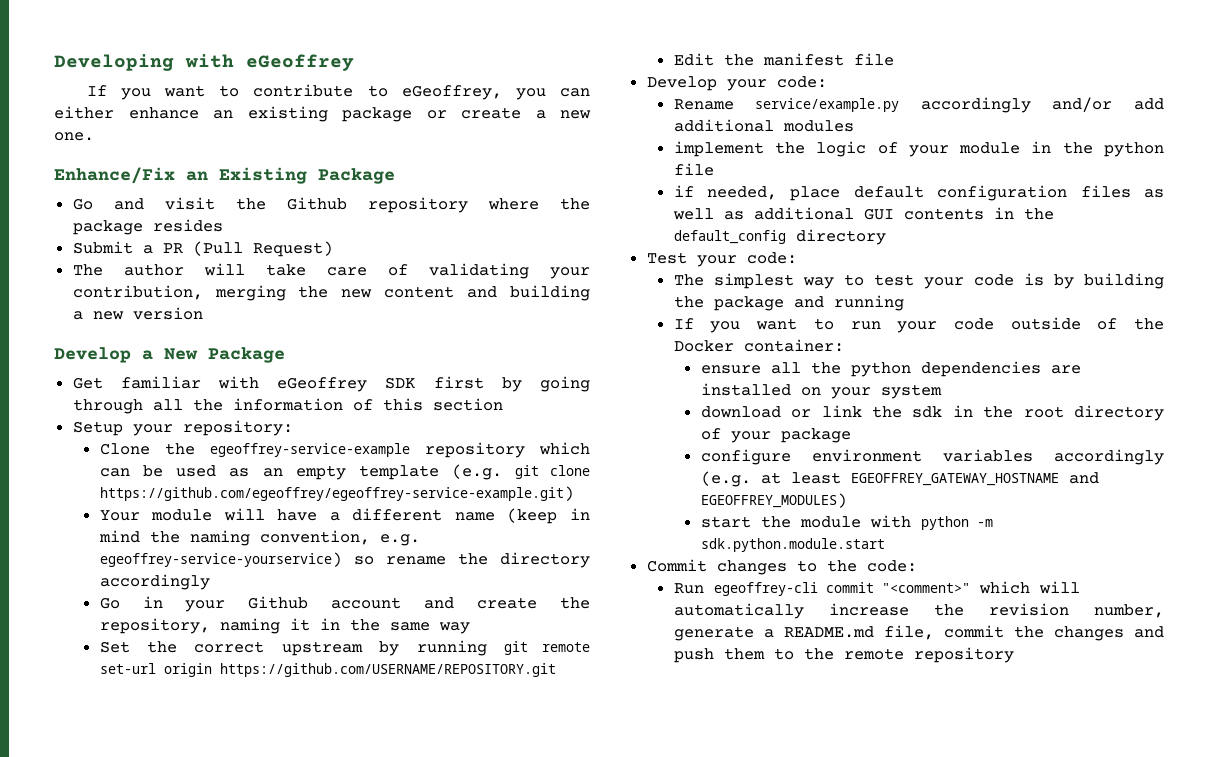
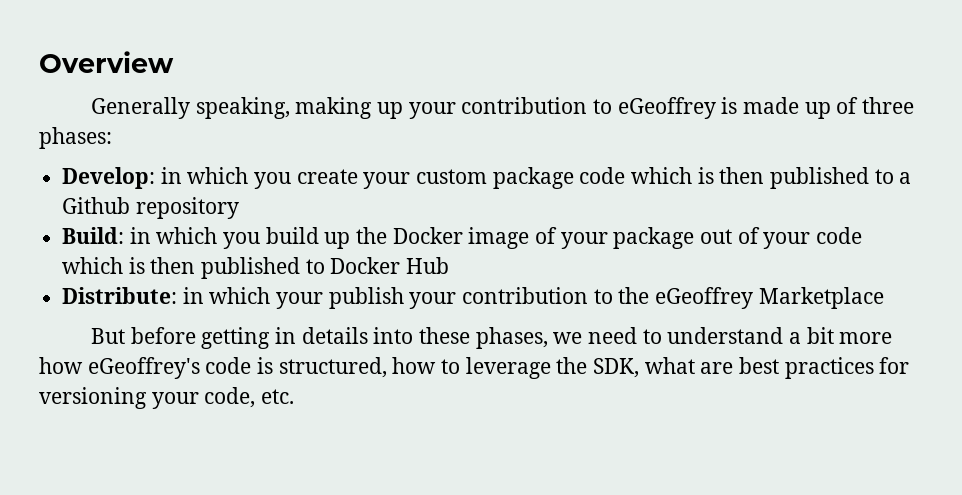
- Developing with eGeoffrey
- If you want to contribute to eGeoffrey, you can either enhance an existing package or create a new one.
- Enhance/Fix an Existing Package
- Go and visit the Github repository where the package resides
- Submit a PR (Pull Request)
- The author will take care of validating your contribution, merging the new content and building a new version
- Develop a New Package
- Get familiar with eGeoffrey SDK first by going through all the information of this section
- Setup your repository:
- Clone the egeoffrey-service-example repository which can be used as an empty template (e.g. git clone https://github.com/egeoffrey/egeoffrey-service-example.git)
- Your module will have a different name (keep in mind the naming convention, e.g. egeoffrey-service-yourservice) so rename the directory accordingly
- Go in your Github account and create the repository, naming it in the same way
- Set the correct upstream by running git remote set-url origin https://github.com/USERNAME/REPOSITORY.git
- Edit the manifest file
- Develop your code:
- Rename service/example.py accordingly and/or add additional modules
- implement the logic of your module in the python file
- if needed, place default configuration files as well as additional GUI contents in the default_config directory
- Test your code:
- The simplest way to test your code is by building the package and running
- If you want to run your code outside of the Docker container:
- ensure all the python dependencies are installed on your system
- download or link the sdk in the root directory of your package
- configure environment variables accordingly (e.g. at least EGEOFFREY_GATEWAY_HOSTNAME and EGEOFFREY_MODULES)
- start the module with python -m sdk.python.module.start
- Commit changes to the code:
- Run egeoffrey-cli commit "<comment>" which will automatically increase the revision number, generate a README.md file, commit the changes and push them to the remote repository
+ Overview
+ Generally speaking, making up your contribution to eGeoffrey is made up of three phases:
+ Develop: in which you create your custom package code which is then published to a Github repository
+ Build: in which you build up the Docker image of your package out of your code which is then published to Docker Hub
+ Distribute: in which your publish your contribution to the eGeoffrey Marketplace
+ But before getting in details into these phases, we need to understand a bit more how eGeoffrey's code is structured, how to leverage the SDK, what are best practices for versioning your code, etc.

